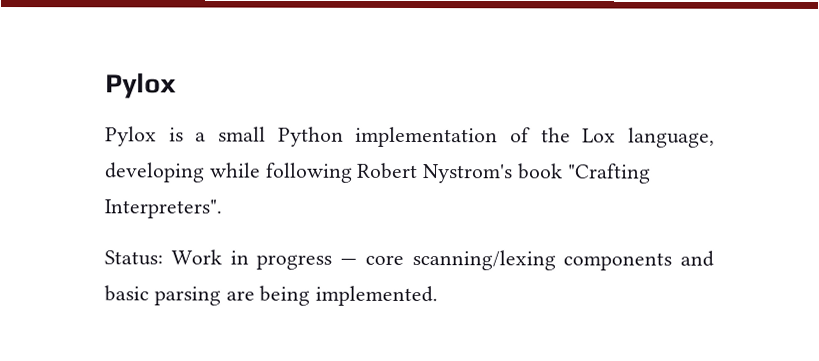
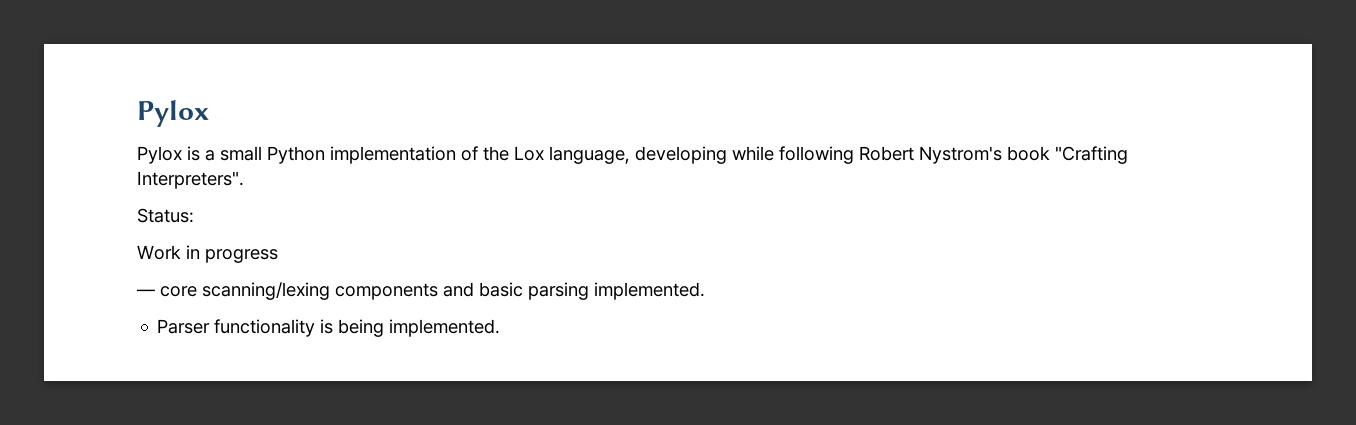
- Status: Work in progress — core scanning/lexing components and basic parsing are being implemented.
+ Status:
+ Work in progress
+ — core scanning/lexing components and basic parsing implemented.
+ Parser functionality is being implemented.

